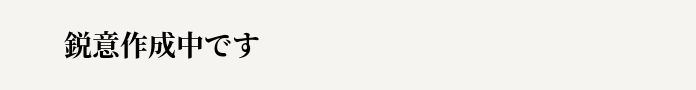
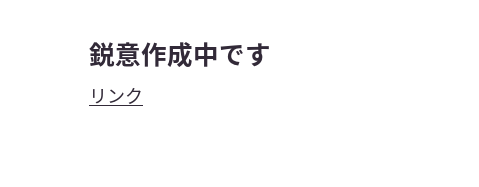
+ リンク

